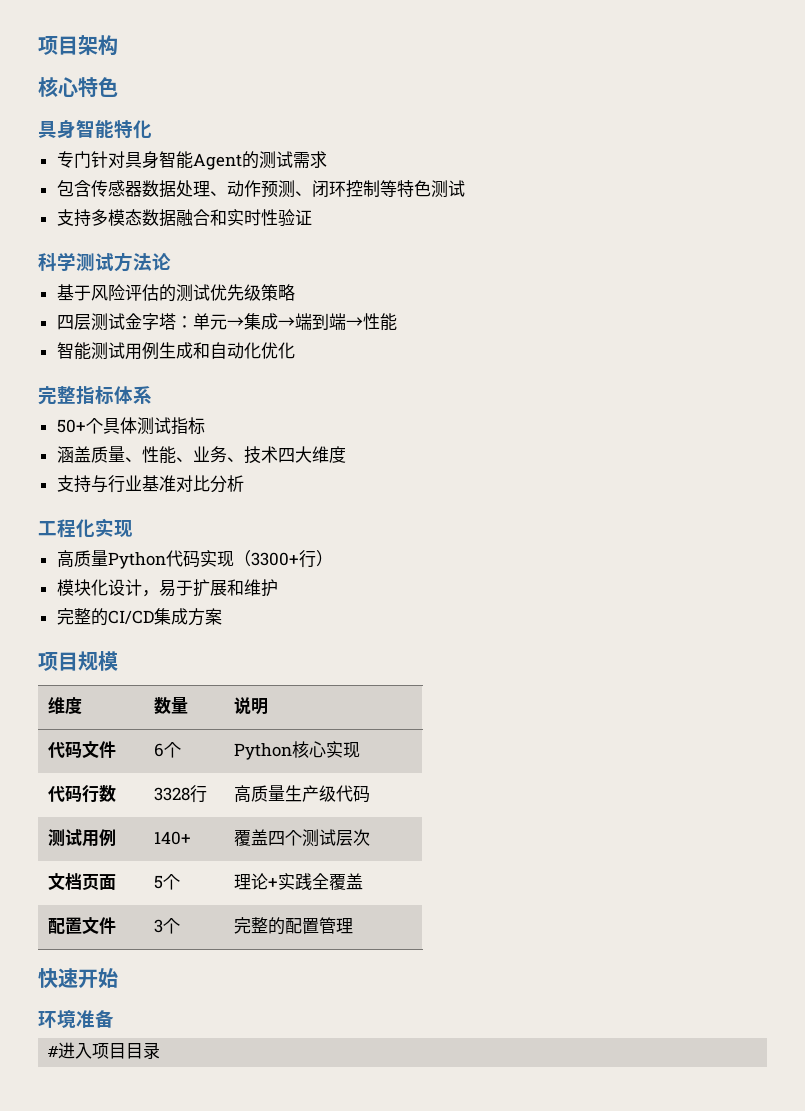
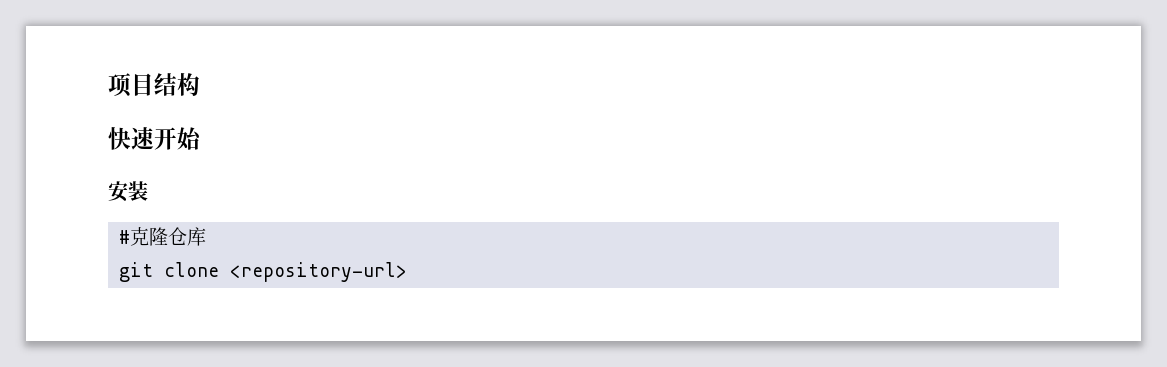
- 项目架构
+ 项目结构
- 核心特色
- 具身智能特化
- 专门针对具身智能Agent的测试需求
- 包含传感器数据处理、动作预测、闭环控制等特色测试
- 支持多模态数据融合和实时性验证
- 科学测试方法论
- 基于风险评估的测试优先级策略
- 四层测试金字塔：单元→集成→端到端→性能
- 智能测试用例生成和自动化优化
- 完整指标体系
- 50+个具体测试指标
- 涵盖质量、性能、业务、技术四大维度
- 支持与行业基准对比分析
- 工程化实现
- 高质量Python代码实现（3300+行）
- 模块化设计，易于扩展和维护
- 完整的CI/CD集成方案
- 项目规模
- 维度 | 数量 | 说明
- 代码文件 | 6个 | Python核心实现
- 代码行数 | 3328行 | 高质量生产级代码
- 测试用例 | 140+ | 覆盖四个测试层次
- 文档页面 | 5个 | 理论+实践全覆盖
- 配置文件 | 3个 | 完整的配置管理
- 环境准备
+ 安装
- #进入项目目录
+ #克隆仓库
+ git clone <repository-url>

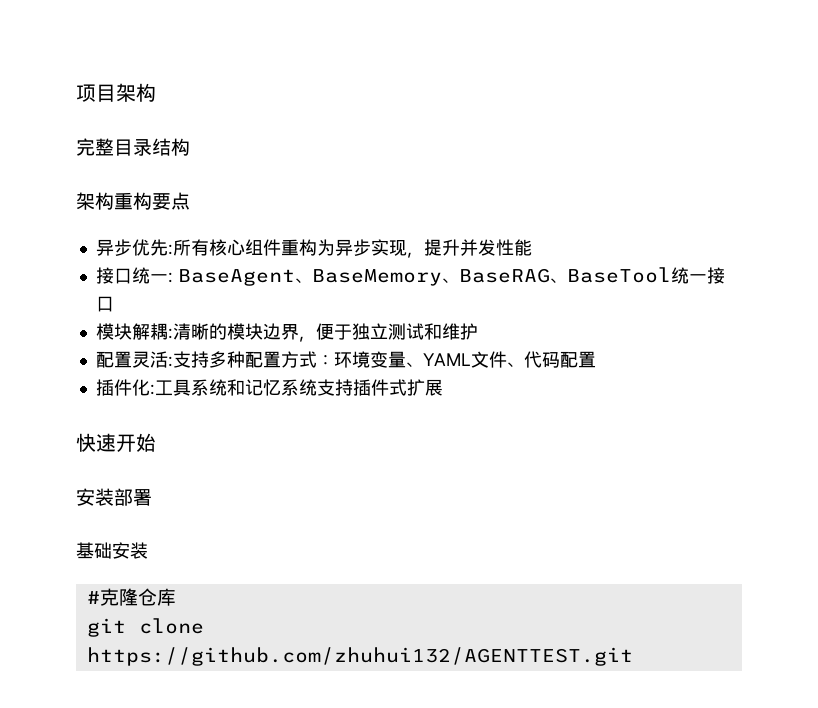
- 项目结构
+ 项目架构
+ 完整目录结构
+ 架构重构要点
+ 异步优先:所有核心组件重构为异步实现，提升并发性能
+ 接口统一: BaseAgent、BaseMemory、BaseRAG、BaseTool统一接口
+ 模块解耦:清晰的模块边界，便于独立测试和维护
+ 配置灵活:支持多种配置方式：环境变量、YAML文件、代码配置
+ 插件化:工具系统和记忆系统支持插件式扩展
- 安装
+ 安装部署
+ 基础安装
- git clone <repository-url>
+ git clone https://github.com/zhuhui132/AGENTTEST.git

